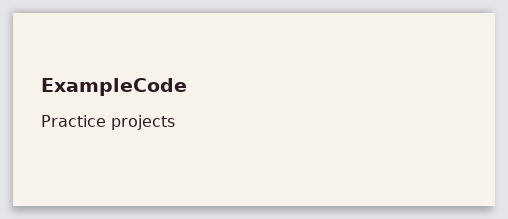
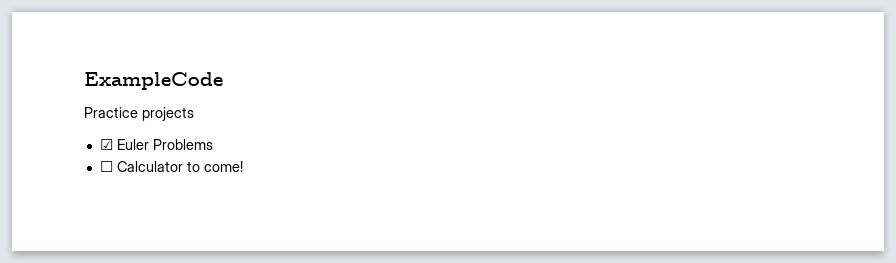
+ ☑ Euler Problems
+ ☐ Calculator to come!

